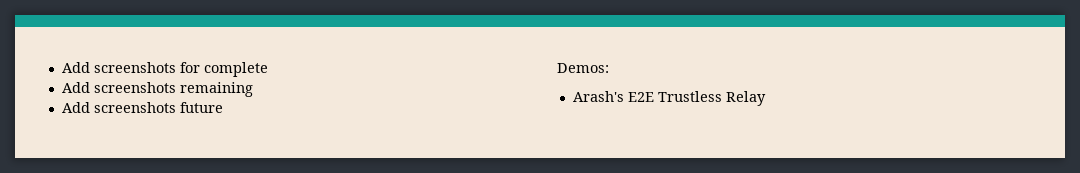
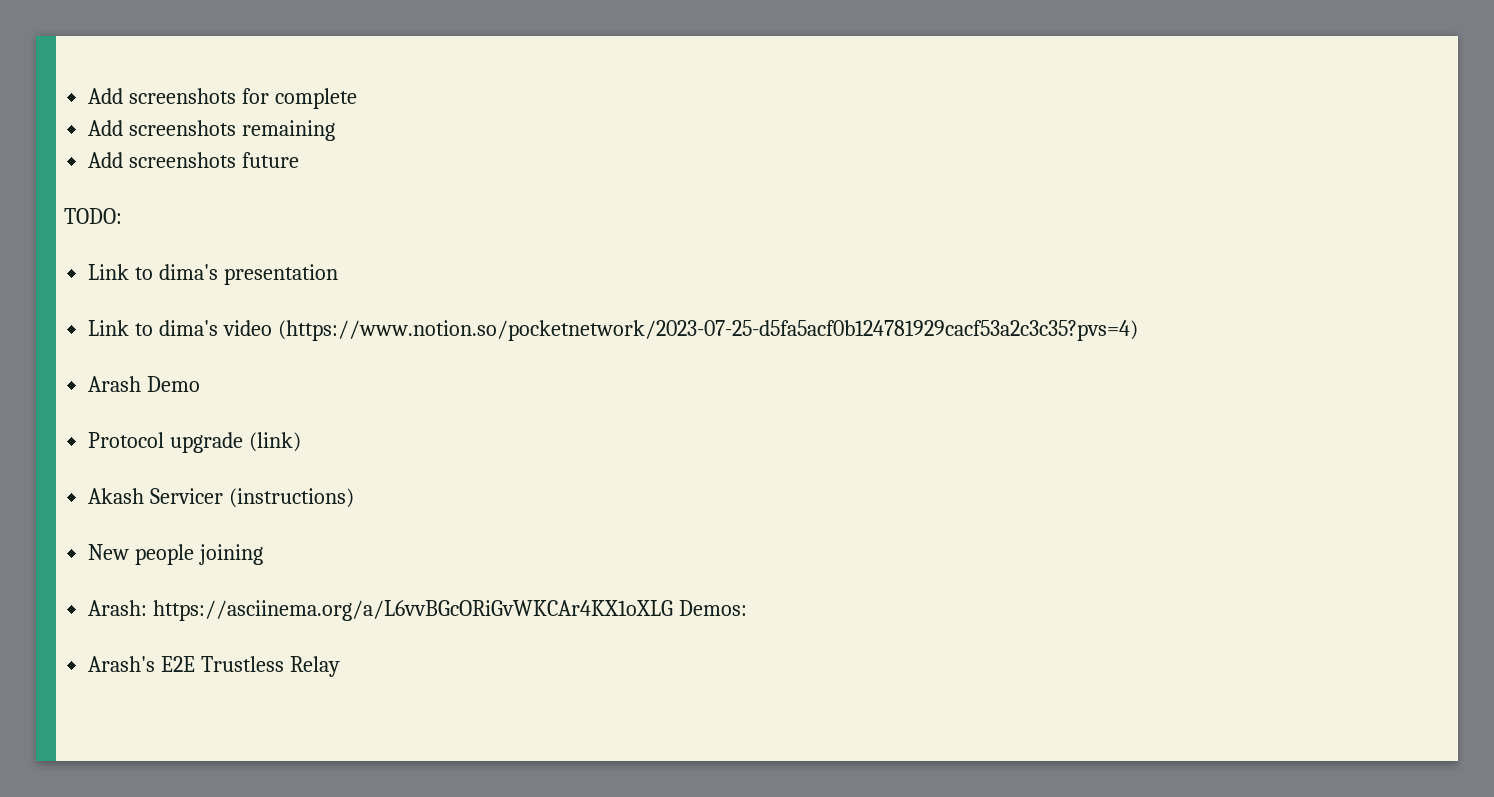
- Demos:
+ TODO:
+ Link to dima's presentation
+ Link to dima's video (https://www.notion.so/pocketnetwork/2023-07-25-d5fa5acf0b124781929cacf53a2c3c35?pvs=4)
+ Arash Demo
+ Protocol upgrade (link)
+ Akash Servicer (instructions)
+ New people joining
+ Arash: https://asciinema.org/a/L6vvBGcORiGvWKCAr4KX1oXLG Demos:

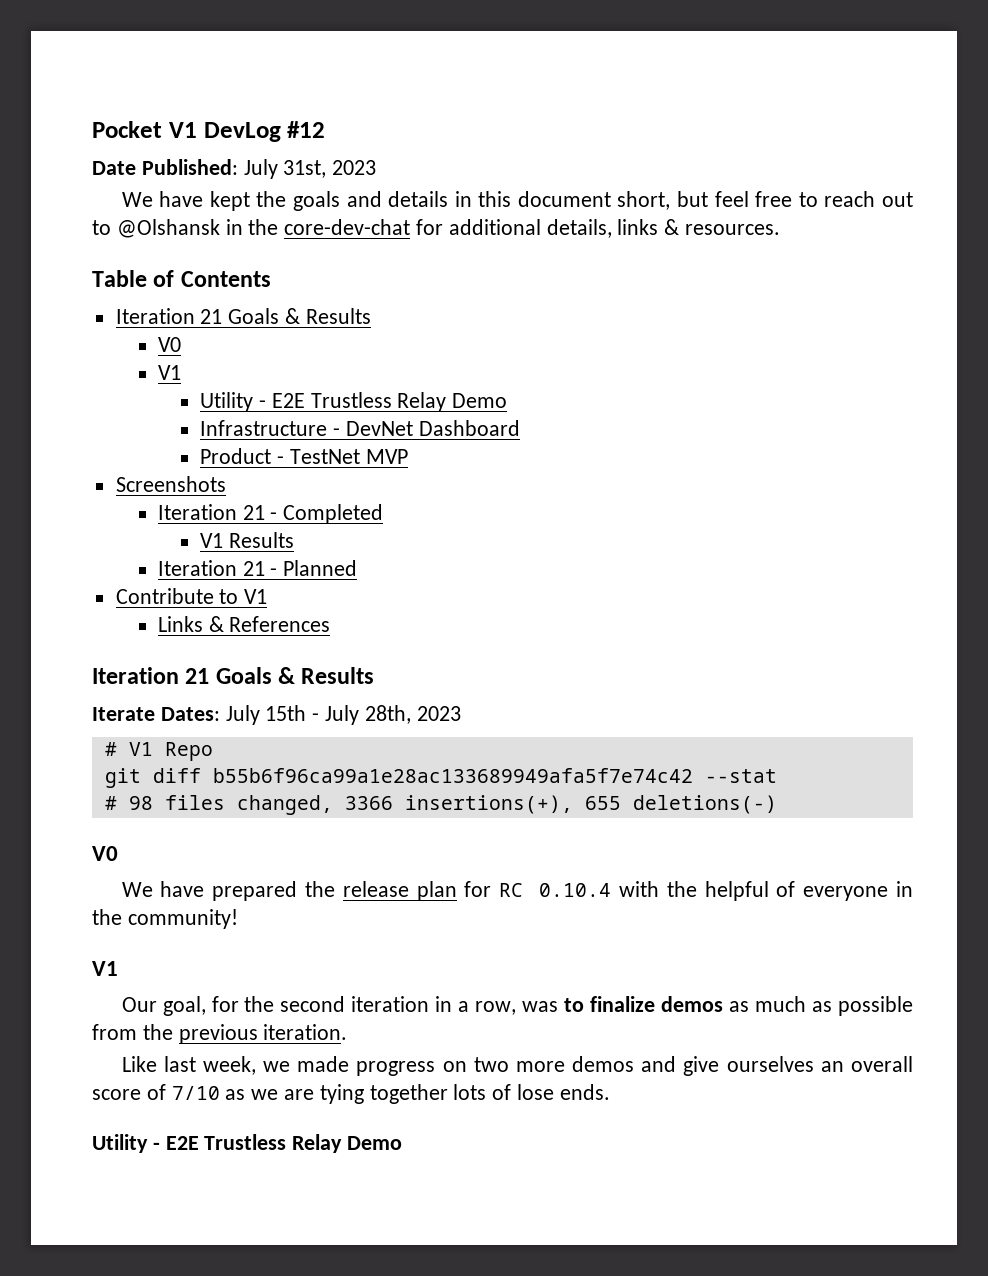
- Add screenshots for complete
- Add screenshots remaining
- Add screenshots future
- TODO:
- Link to dima's presentation
- Link to dima's video (https://www.notion.so/pocketnetwork/2023-07-25-d5fa5acf0b124781929cacf53a2c3c35?pvs=4)
- Arash Demo
- Protocol upgrade (link)
- Akash Servicer (instructions)
- New people joining
- Arash: https://asciinema.org/a/L6vvBGcORiGvWKCAr4KX1oXLG Demos:
- Arash's E2E Trustless Relay
+ Pocket V1 DevLog #12
+ Date Published: July 31st, 2023
+ We have kept the goals and details in this document short, but feel free to reach out to @Olshansk in the core-dev-chat for additional details, links & resources.
+ Table of Contents
+ Iteration 21 Goals & Results
+ V0
+ V1
+ Utility - E2E Trustless Relay Demo
+ Infrastructure - DevNet Dashboard
+ Product - TestNet MVP
+ Screenshots
+ Iteration 21 - Completed
+ V1 Results
+ Iteration 21 - Planned
+ Contribute to V1
+ Links & References
+ Iteration 21 Goals & Results
+ Iterate Dates: July 15th - July 28th, 2023
+ # V1 Repo
+ git diff b55b6f96ca99a1e28ac133689949afa5f7e74c42 --stat
+ # 98 files changed, 3366 insertions(+), 655 deletions(-)
+ V0
+ We have prepared the release plan for RC 0.10.4 with the helpful of everyone in the community!
+ V1
+ Our goal, for the second iteration in a row, was to finalize demos as much as possible from the previous iteration.
+ Like last week, we made progress on two more demos and give ourselves an overall score of 7/10 as we are tying together lots of lose ends.
+ Utility - E2E Trustless Relay Demo

